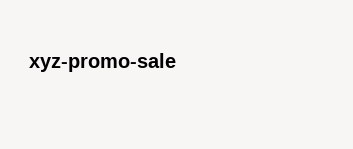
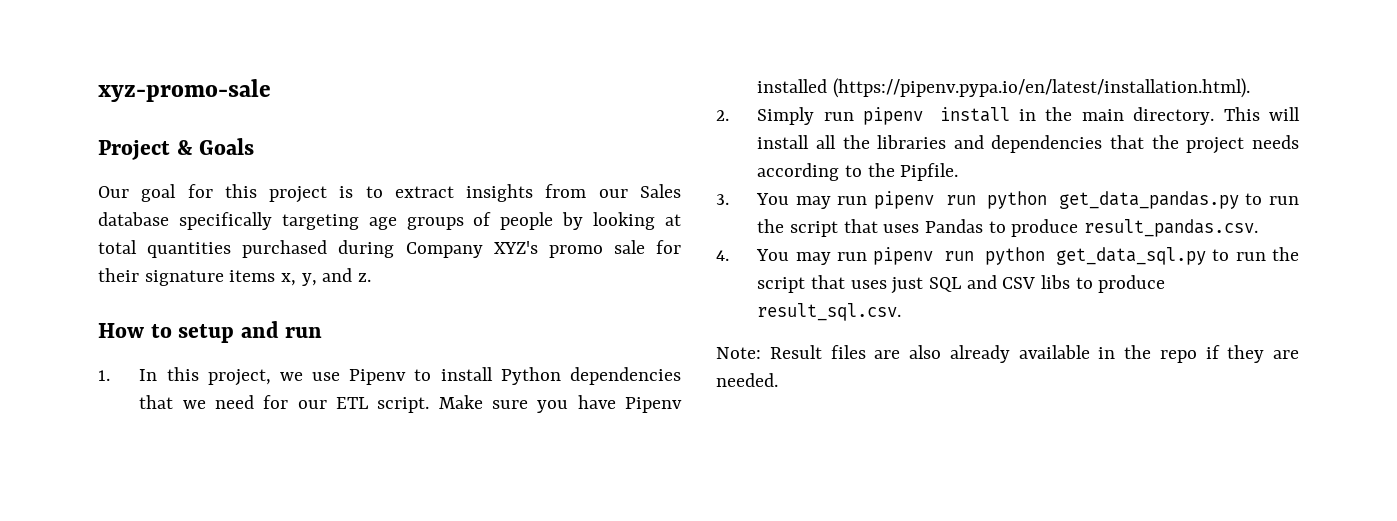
+ Project & Goals
+ Our goal for this project is to extract insights from our Sales database specifically targeting age groups of people by looking at total quantities purchased during Company XYZ's promo sale for their signature items x, y, and z.
+ How to setup and run
+ 1. In this project, we use Pipenv to install Python dependencies that we need for our ETL script. Make sure you have Pipenv installed (https://pipenv.pypa.io/en/latest/installation.html).
+ 2. Simply run pipenv install in the main directory. This will install all the libraries and dependencies that the project needs according to the Pipfile.
+ 3. You may run pipenv run python get_data_pandas.py to run the script that uses Pandas to produce result_pandas.csv.
+ 4. You may run pipenv run python get_data_sql.py to run the script that uses just SQL and CSV libs to produce result_sql.csv.
+ Note: Result files are also already available in the repo if they are needed.

